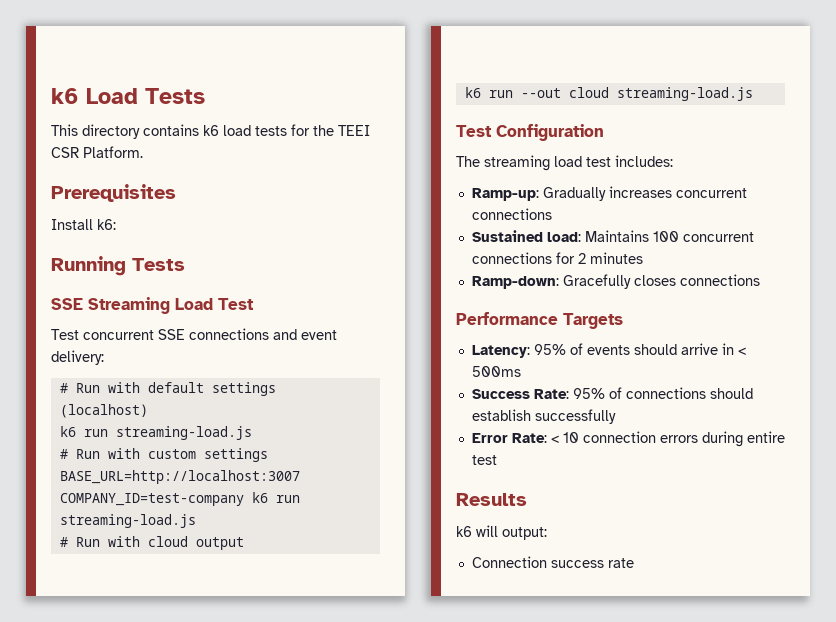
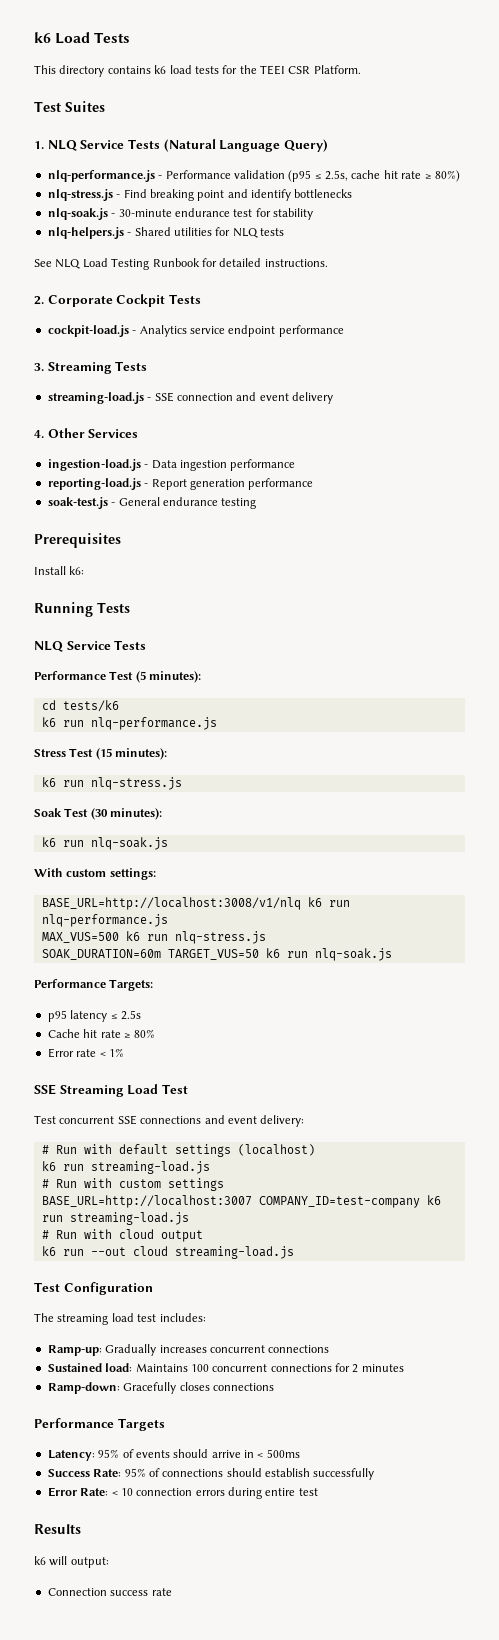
+ Test Suites
+ 1. NLQ Service Tests (Natural Language Query)
+ nlq-performance.js - Performance validation (p95 ≤ 2.5s, cache hit rate ≥ 80%)
+ nlq-stress.js - Find breaking point and identify bottlenecks
+ nlq-soak.js - 30-minute endurance test for stability
+ nlq-helpers.js - Shared utilities for NLQ tests
+ See NLQ Load Testing Runbook for detailed instructions.
+ 2. Corporate Cockpit Tests
+ cockpit-load.js - Analytics service endpoint performance
+ 3. Streaming Tests
+ streaming-load.js - SSE connection and event delivery
+ 4. Other Services
+ ingestion-load.js - Data ingestion performance
+ reporting-load.js - Report generation performance
+ soak-test.js - General endurance testing
  Running Tests
+ NLQ Service Tests
+ Performance Test (5 minutes):
+ cd tests/k6
+ k6 run nlq-performance.js
+ Stress Test (15 minutes):
+ k6 run nlq-stress.js
+ Soak Test (30 minutes):
+ k6 run nlq-soak.js
+ With custom settings:
+ BASE_URL=http://localhost:3008/v1/nlq k6 run nlq-performance.js
+ MAX_VUS=500 k6 run nlq-stress.js
+ SOAK_DURATION=60m TARGET_VUS=50 k6 run nlq-soak.js
+ Performance Targets:
+ p95 latency ≤ 2.5s
+ Cache hit rate ≥ 80%
+ Error rate < 1%

